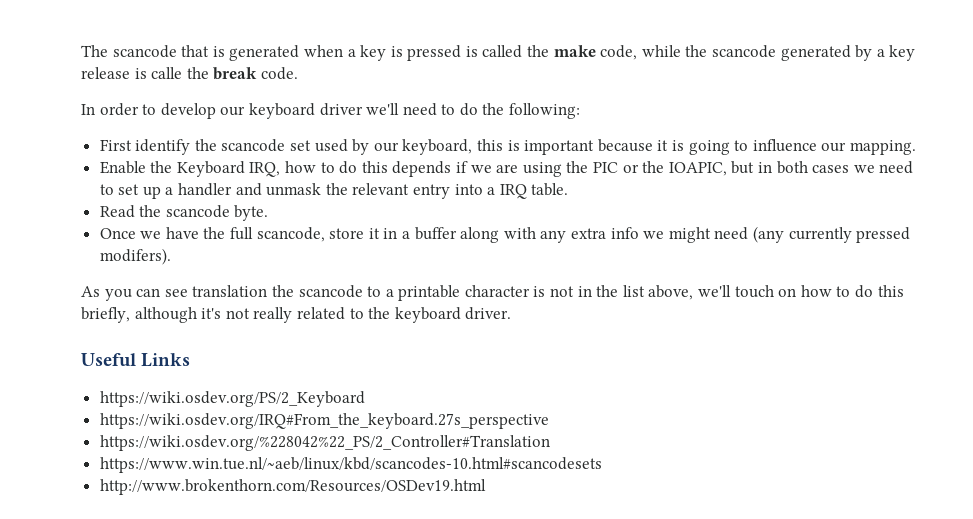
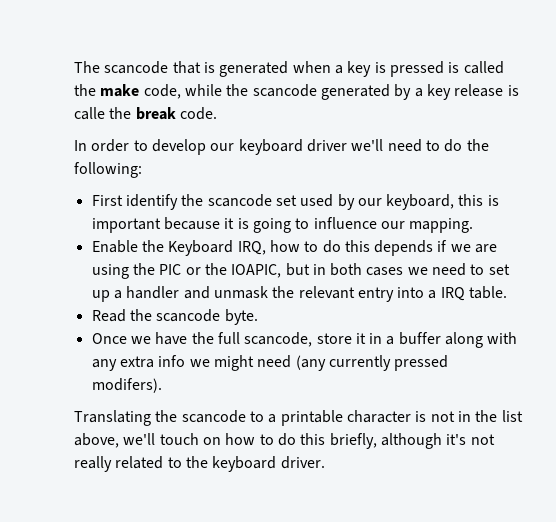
- As you can see translation the scancode to a printable character is not in the list above, we'll touch on how to do this briefly, although it's not really related to the keyboard driver.
+ Translating the scancode to a printable character is not in the list above, we'll touch on how to do this briefly, although it's not really related to the keyboard driver.
- Useful Links
- https://wiki.osdev.org/PS/2_Keyboard
- https://wiki.osdev.org/IRQ#From_the_keyboard.27s_perspective
- https://wiki.osdev.org/%228042%22_PS/2_Controller#Translation
- https://www.win.tue.nl/~aeb/linux/kbd/scancodes-10.html#scancodesets
- http://www.brokenthorn.com/Resources/OSDev19.html

